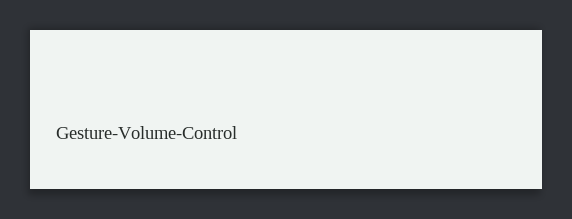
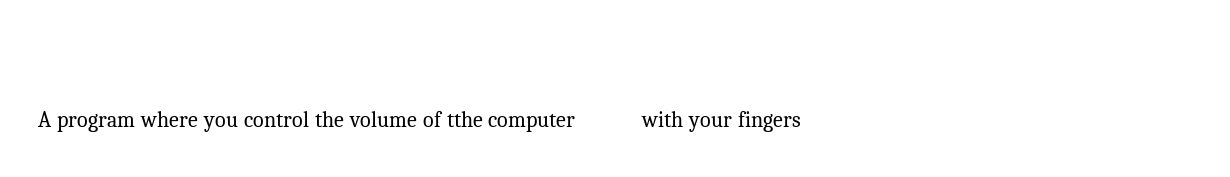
- Gesture-Volume-Control
+ A program where you control the volume of tthe computer with your fingers

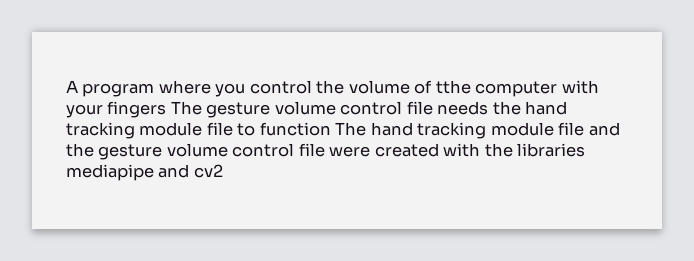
- A program where you control the volume of tthe computer with your fingers
+ A program where you control the volume of tthe computer with your fingers The gesture volume control file needs the hand tracking module file to function The hand tracking module file and the gesture volume control file were created with the libraries mediapipe and cv2

